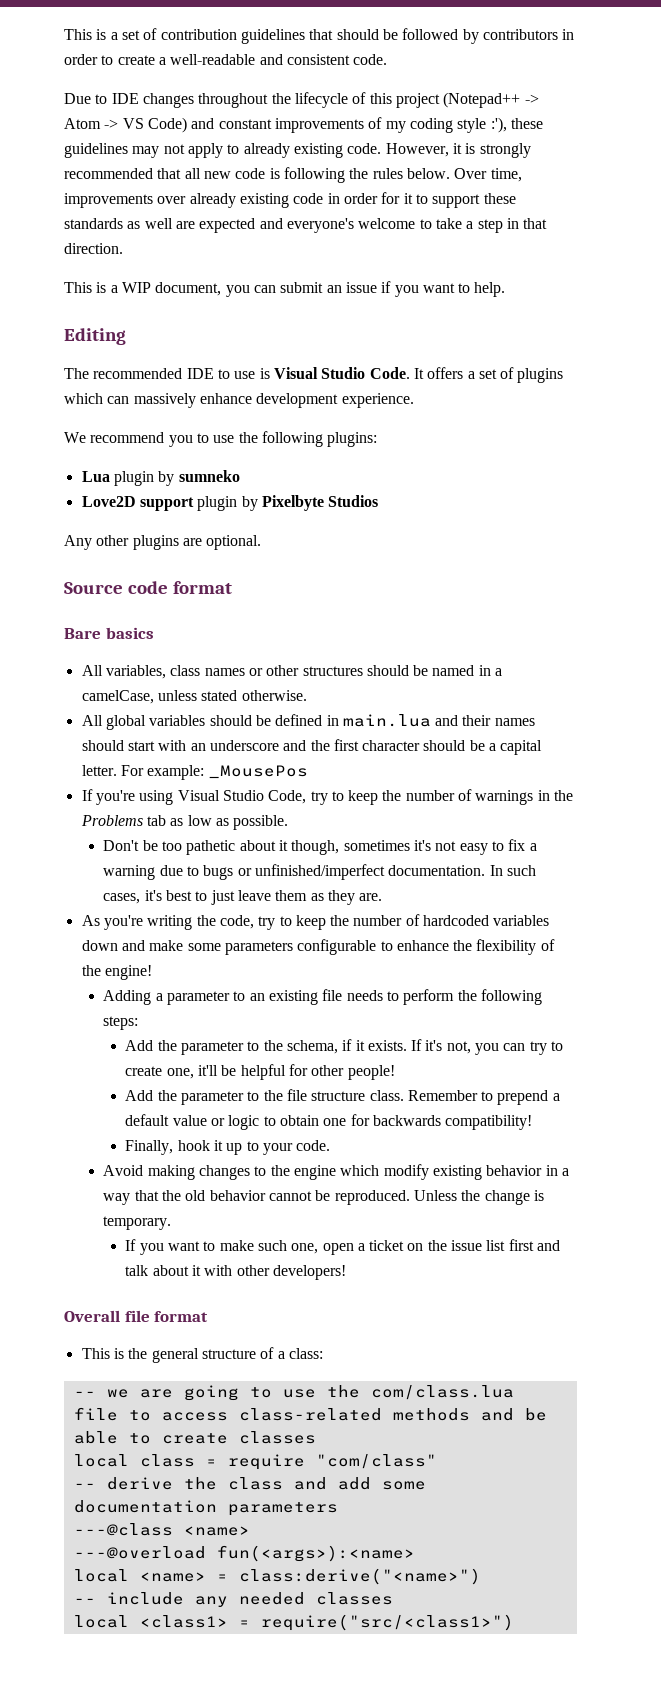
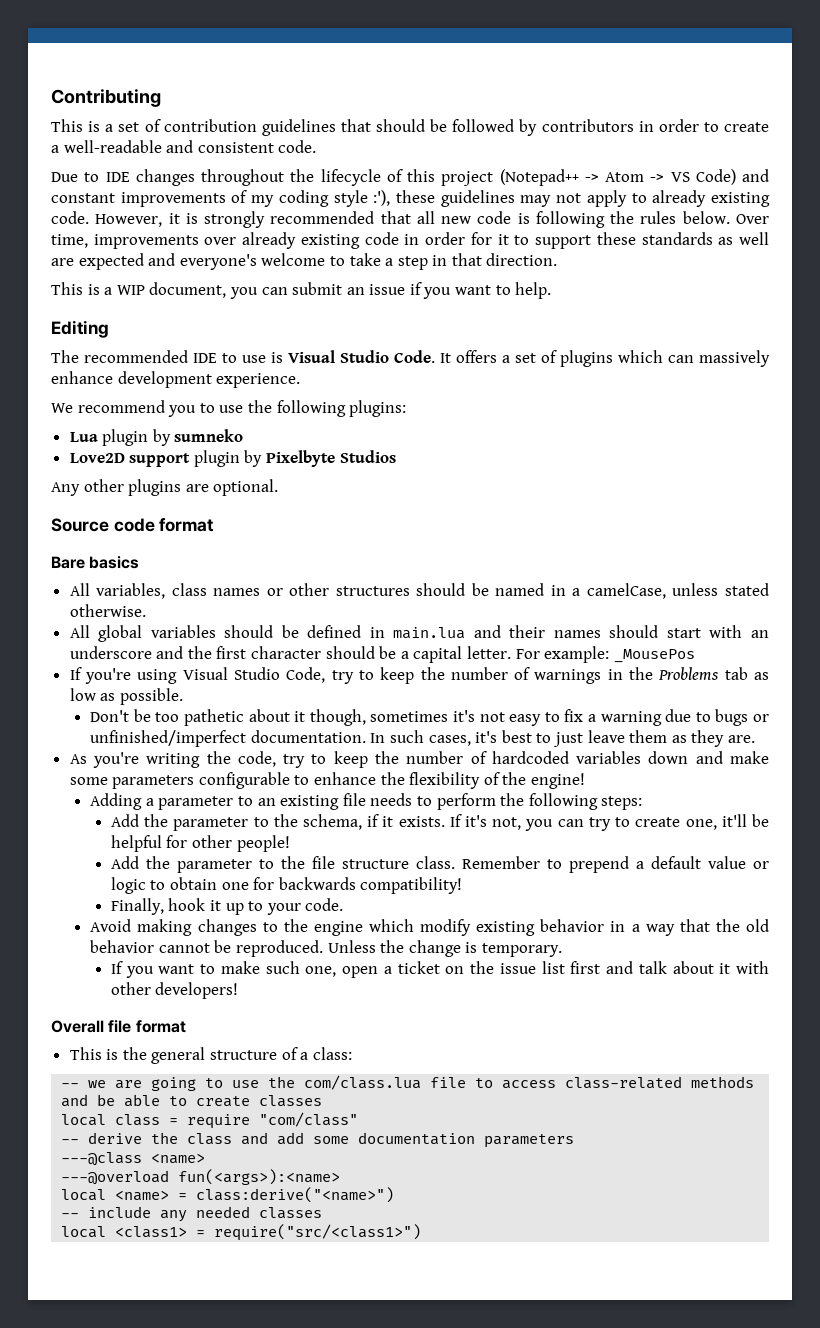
+ Contributing

